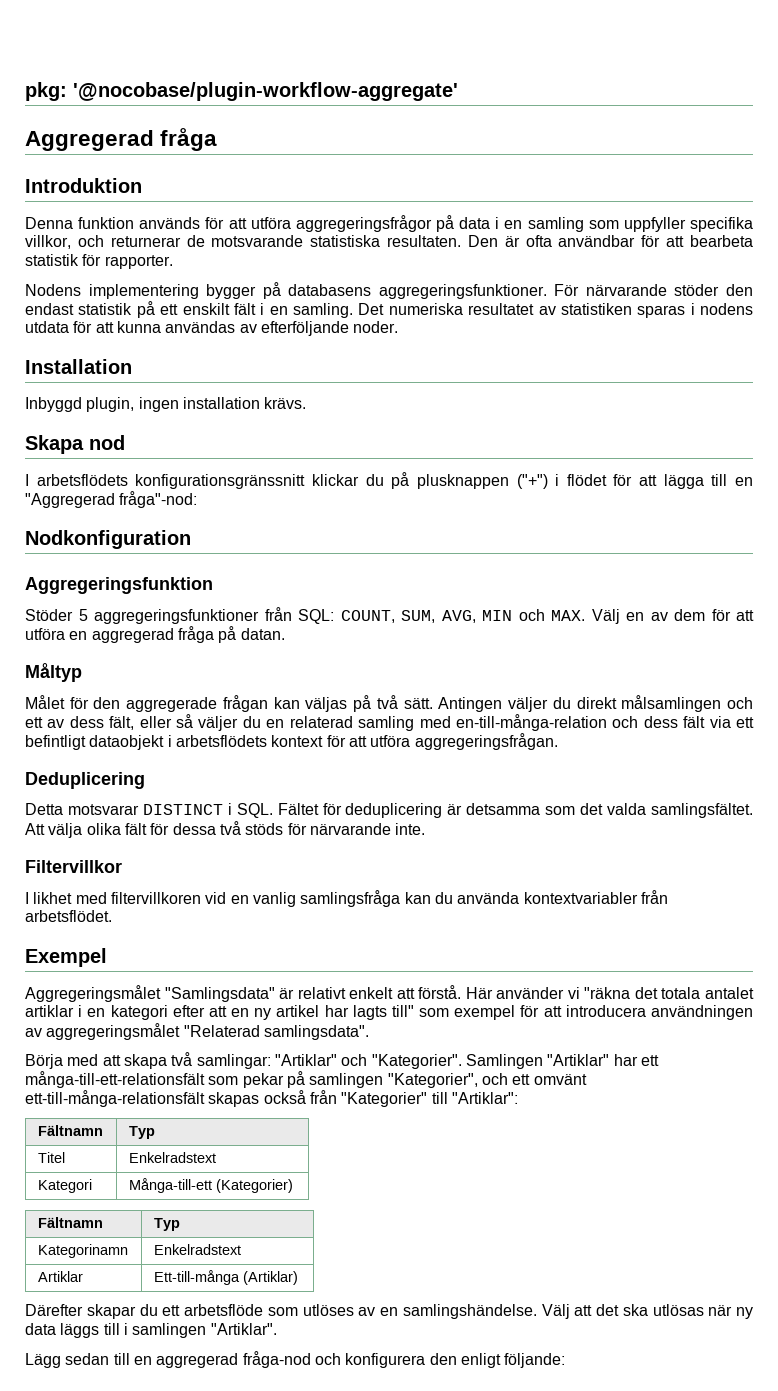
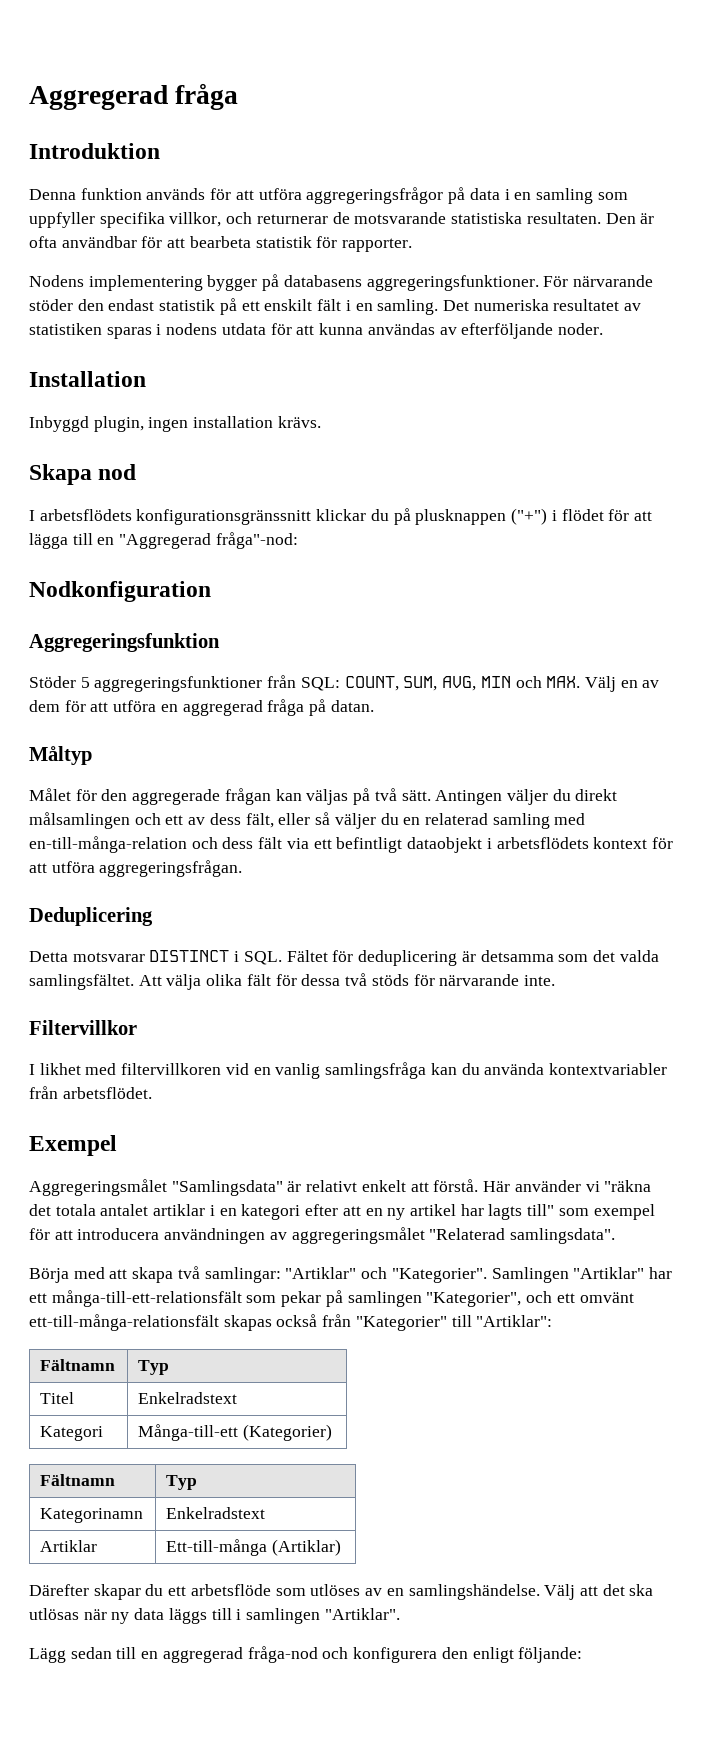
- pkg: '@nocobase/plugin-workflow-aggregate'

